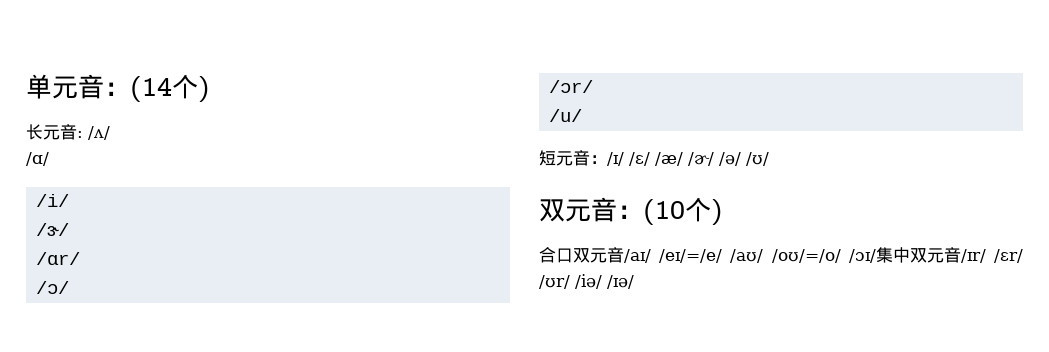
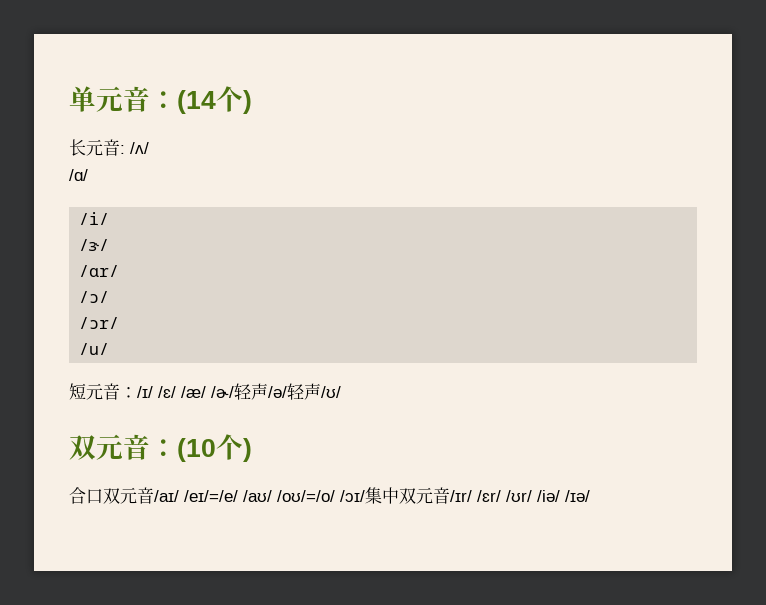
- 短元音：/ɪ/ /ɛ/ /æ/ /ɚ/ /ə/ /ʊ/
+ 短元音：/ɪ/ /ɛ/ /æ/ /ɚ/轻声/ə/轻声/ʊ/

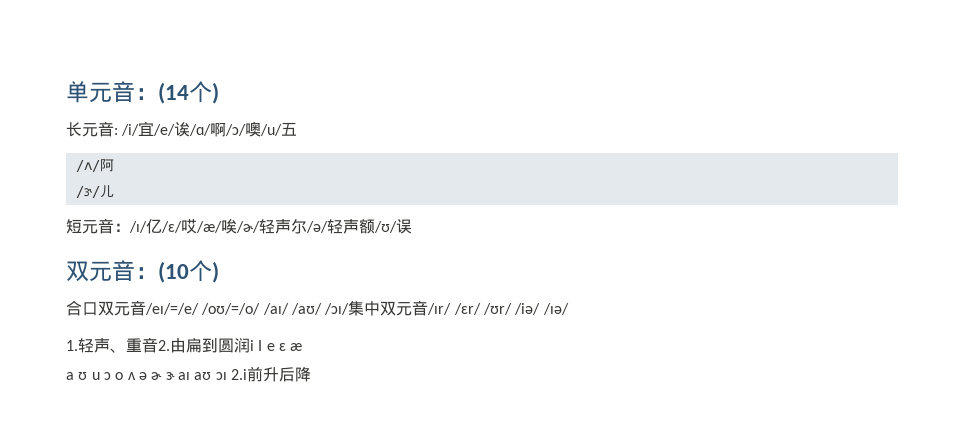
- 长元音: /ʌ/
- /ɑ/
- /i/
+ 长元音: /i/宜/e/诶/ɑ/啊/ɔ/噢/u/五
+ /ʌ/阿
- /ɝ/
- /ɑr/
- /ɔ/
- /ɔr/
- /u/
+ /ɝ/儿
- 短元音：/ɪ/ /ɛ/ /æ/ /ɚ/轻声/ə/轻声/ʊ/
+ 短元音：/ɪ/亿/ɛ/哎/æ/唉/ɚ/轻声尔/ə/轻声额/ʊ/误
- 合口双元音/аɪ/ /eɪ/=/e/ /аʊ/ /oʊ/=/o/ /ɔɪ/集中双元音/ɪr/ /ɛr/ /ʊr/ /iə/ /ɪə/
+ 合口双元音/eɪ/=/e/ /oʊ/=/o/ /аɪ/ /аʊ/ /ɔɪ/集中双元音/ɪr/ /ɛr/ /ʊr/ /iə/ /ɪə/
+ 1.轻声、重音2.由扁到圆润i I e ɛ æ
+ a ʊ u ɔ o ʌ ə ɚ ɝ аɪ аʊ ɔɪ 2.i前升后降

